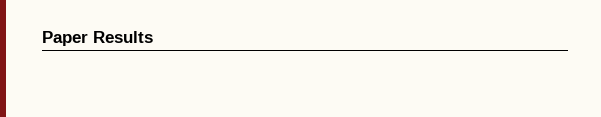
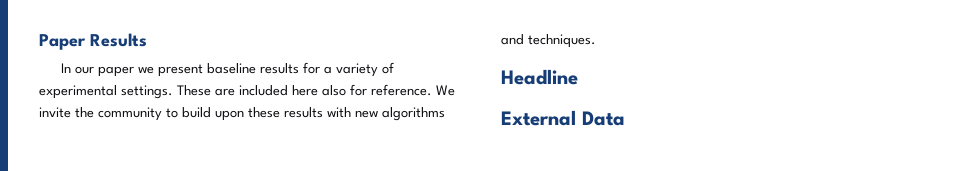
+ In our paper we present baseline results for a variety of experimental settings. These are included here also for reference. We invite the community to build upon these results with new algorithms and techniques.
+ Headline
+ External Data

